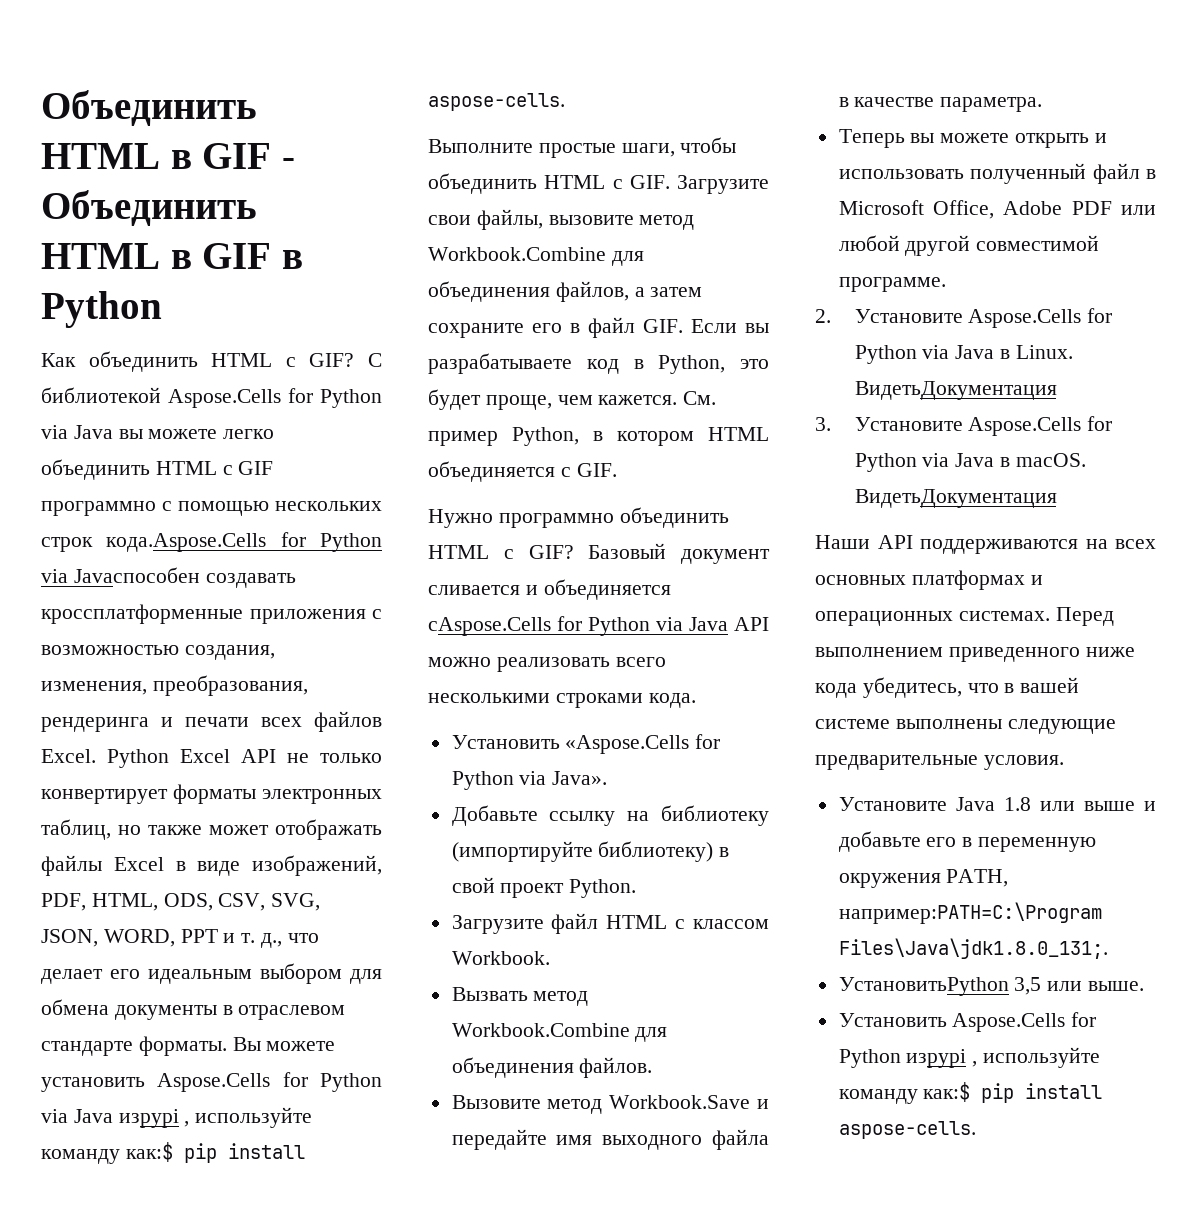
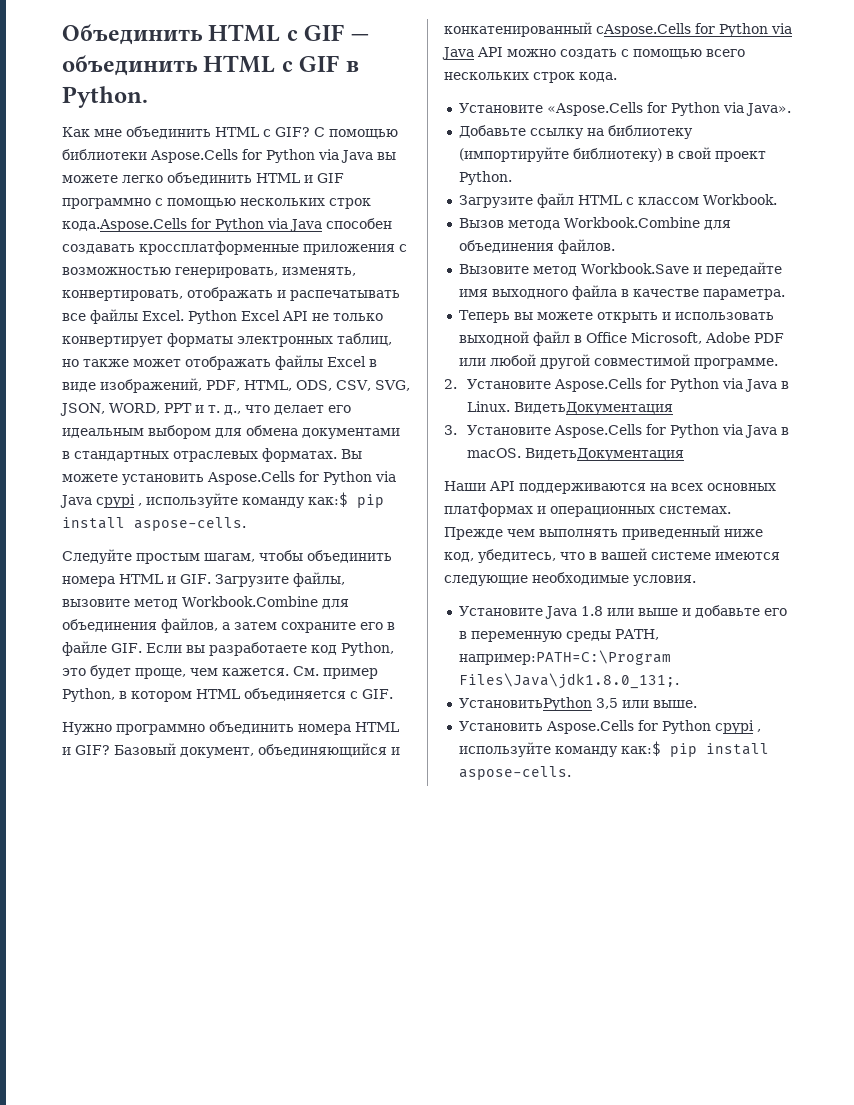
- Объединить HTML в GIF - Объединить HTML в GIF в Python
+ Объединить HTML с GIF — объединить HTML с GIF в Python.
- Как объединить HTML с GIF?
+ Как мне объединить HTML с GIF?
- С библиотекой Aspose.Cells for Python via Java вы можете легко объединить HTML с GIF программно с помощью нескольких строк кода.Aspose.Cells for Python via Javaспособен создавать кроссплатформенные приложения с возможностью создания, изменения, преобразования, рендеринга и печати всех файлов Excel.
+ С помощью библиотеки Aspose.Cells for Python via Java вы можете легко объединить HTML и GIF программно с помощью нескольких строк кода.Aspose.Cells for Python via Java способен создавать кроссплатформенные приложения с возможностью генерировать, изменять, конвертировать, отображать и распечатывать все файлы Excel.
- Python Excel API не только конвертирует форматы электронных таблиц, но также может отображать файлы Excel в виде изображений, PDF, HTML, ODS, CSV, SVG, JSON, WORD, PPT и т. д., что делает его идеальным выбором для обмена документы в отраслевом стандарте форматы.
+ Python Excel API не только конвертирует форматы электронных таблиц, но также может отображать файлы Excel в виде изображений, PDF, HTML, ODS, CSV, SVG, JSON, WORD, PPT и т. д., что делает его идеальным выбором для обмена документами в стандартных отраслевых форматах.
- Вы можете установить Aspose.Cells for Python via Java изpypi , используйте команду как:$ pip install aspose-cells.
+ Вы можете установить Aspose.Cells for Python via Java сpypi , используйте команду как:$ pip install aspose-cells.
- Выполните простые шаги, чтобы объединить HTML с GIF. Загрузите свои файлы, вызовите метод Workbook.Combine для объединения файлов, а затем сохраните его в файл GIF. Если вы разрабатываете код в Python, это будет проще, чем кажется.
+ Следуйте простым шагам, чтобы объединить номера HTML и GIF. Загрузите файлы, вызовите метод Workbook.Combine для объединения файлов, а затем сохраните его в файле GIF. Если вы разработаете код Python, это будет проще, чем кажется.
- Нужно программно объединить HTML с GIF? Базовый документ сливается и объединяется сAspose.Cells for Python via Java API можно реализовать всего несколькими строками кода.
+ Нужно программно объединить номера HTML и GIF? Базовый документ, объединяющийся и конкатенированный сAspose.Cells for Python via Java API можно создать с помощью всего нескольких строк кода.
- Установить «Aspose.Cells for Python via Java».
+ Установите «Aspose.Cells for Python via Java».
- Вызвать метод Workbook.Combine для объединения файлов.
+ Вызов метода Workbook.Combine для объединения файлов.
- Теперь вы можете открыть и использовать полученный файл в Microsoft Office, Adobe PDF или любой другой совместимой программе.
+ Теперь вы можете открыть и использовать выходной файл в Office Microsoft, Adobe PDF или любой другой совместимой программе.
- Перед выполнением приведенного ниже кода убедитесь, что в вашей системе выполнены следующие предварительные условия.
+ Прежде чем выполнять приведенный ниже код, убедитесь, что в вашей системе имеются следующие необходимые условия.
- Установите Java 1.8 или выше и добавьте его в переменную окружения PATH, например:PATH=C:\Program Files\Java\jdk1.8.0_131;.
+ Установите Java 1.8 или выше и добавьте его в переменную среды PATH, например:PATH=C:\Program Files\Java\jdk1.8.0_131;.
- Установить Aspose.Cells for Python изpypi , используйте команду как:$ pip install aspose-cells.
+ Установить Aspose.Cells for Python сpypi , используйте команду как:$ pip install aspose-cells.

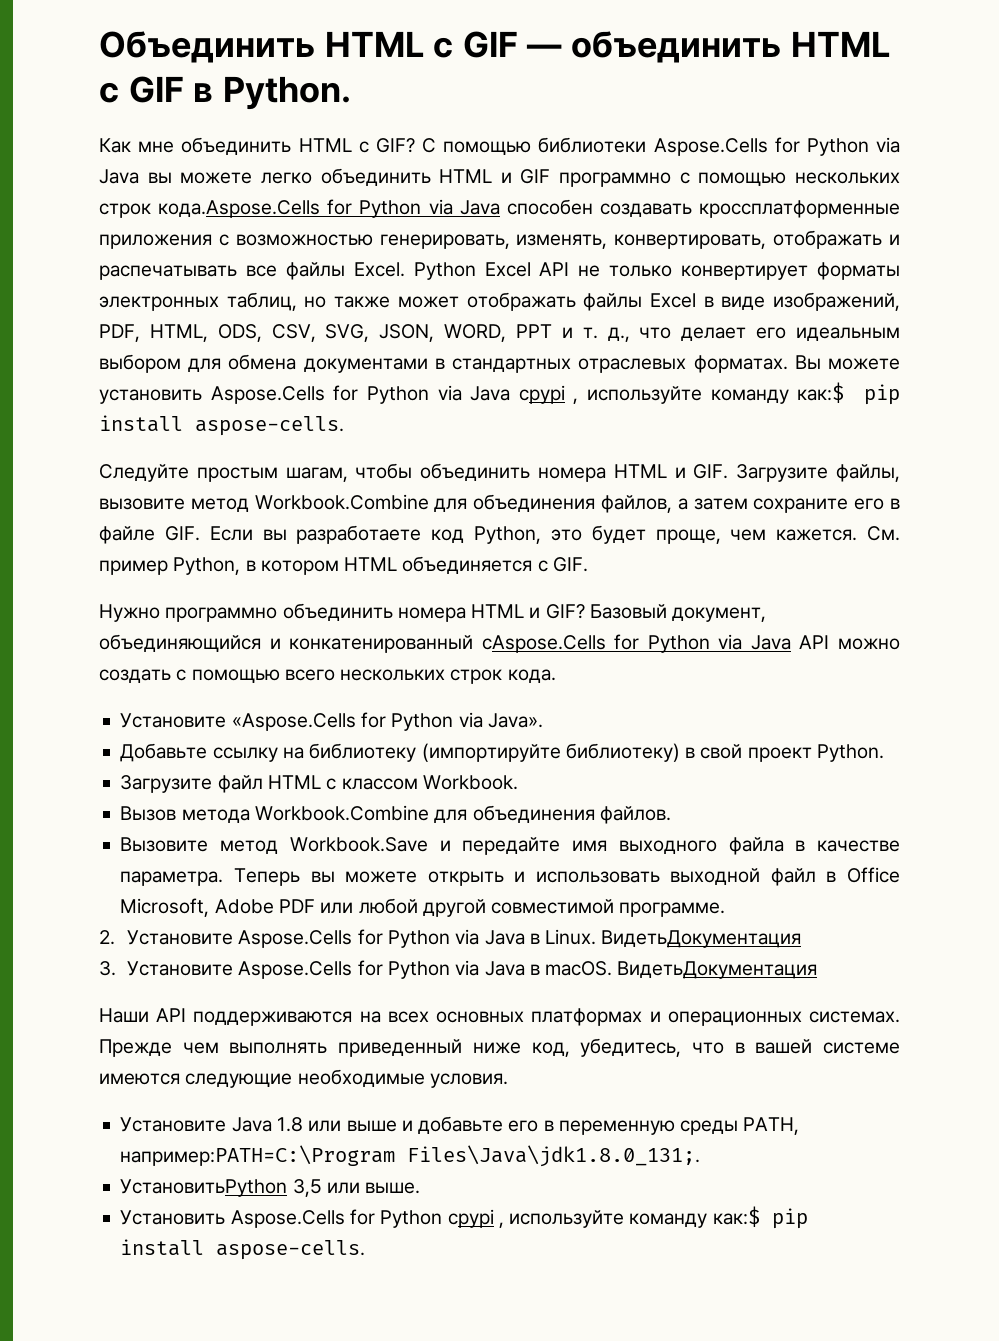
- Вызовите метод Workbook.Save и передайте имя выходного файла в качестве параметра.
- Теперь вы можете открыть и использовать выходной файл в Office Microsoft, Adobe PDF или любой другой совместимой программе.
+ Вызовите метод Workbook.Save и передайте имя выходного файла в качестве параметра. Теперь вы можете открыть и использовать выходной файл в Office Microsoft, Adobe PDF или любой другой совместимой программе.

